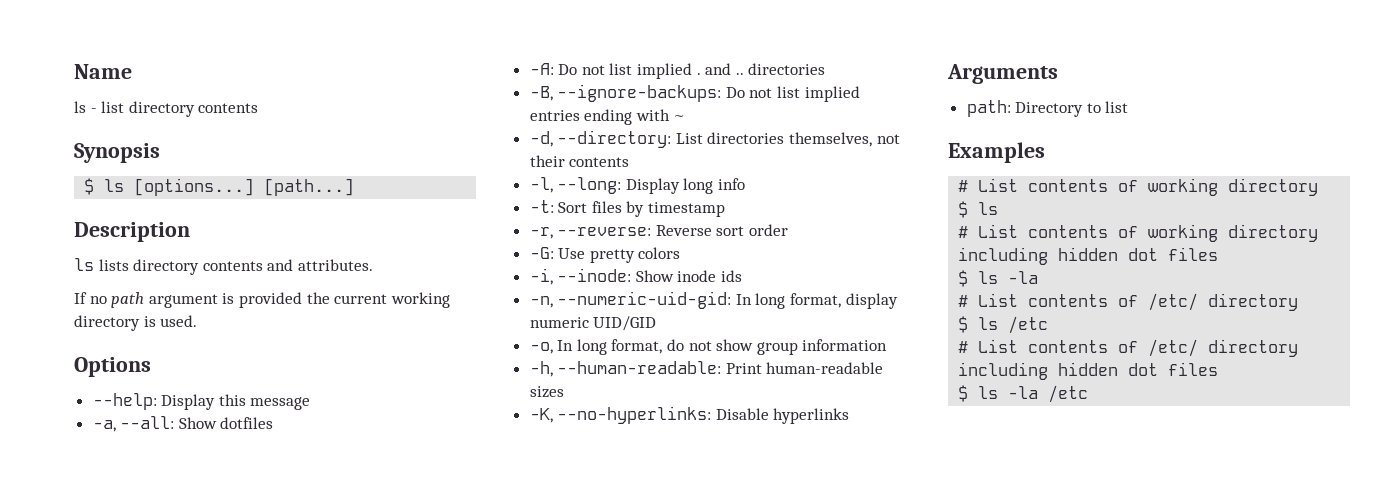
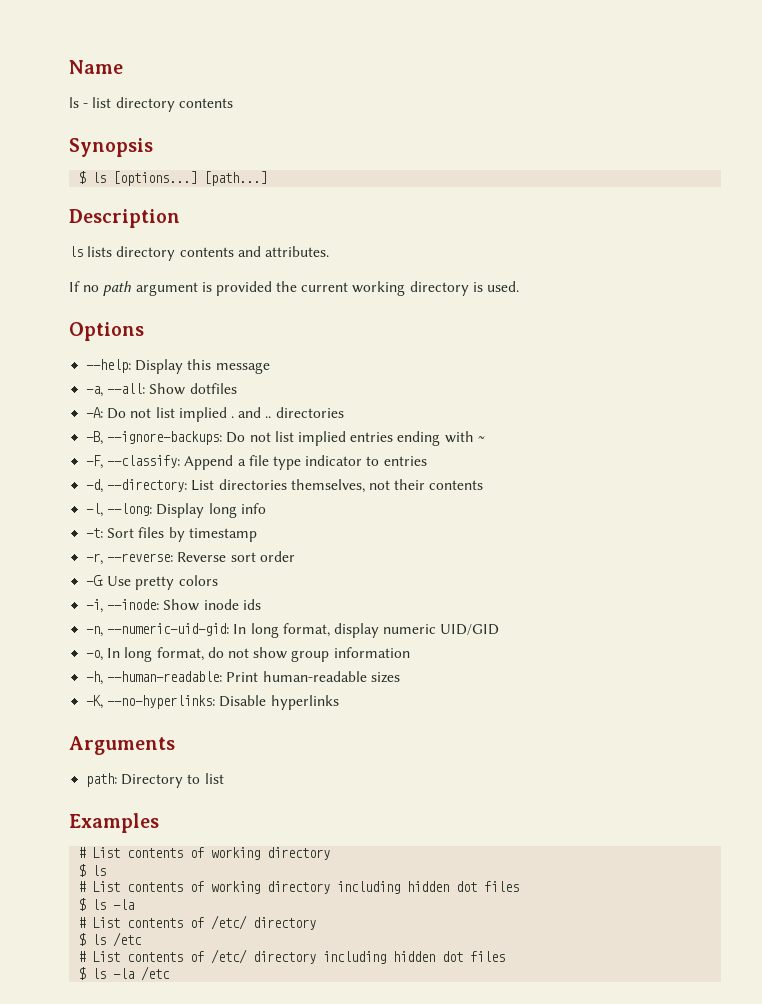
+ -F, --classify: Append a file type indicator to entries

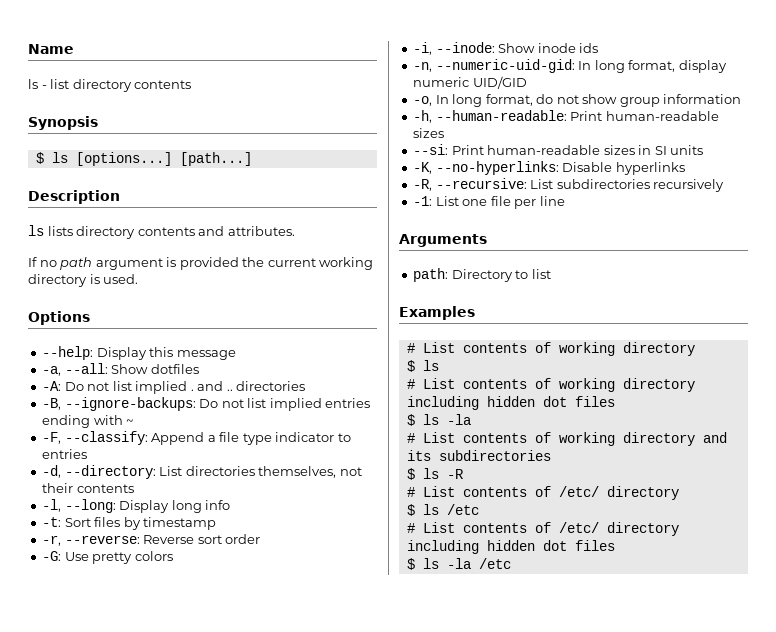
+ --si: Print human-readable sizes in SI units
  -K, --no-hyperlinks: Disable hyperlinks
+ -R, --recursive: List subdirectories recursively
+ -1: List one file per line
+ # List contents of working directory and its subdirectories
+ $ ls -R

